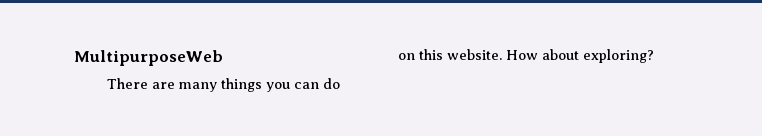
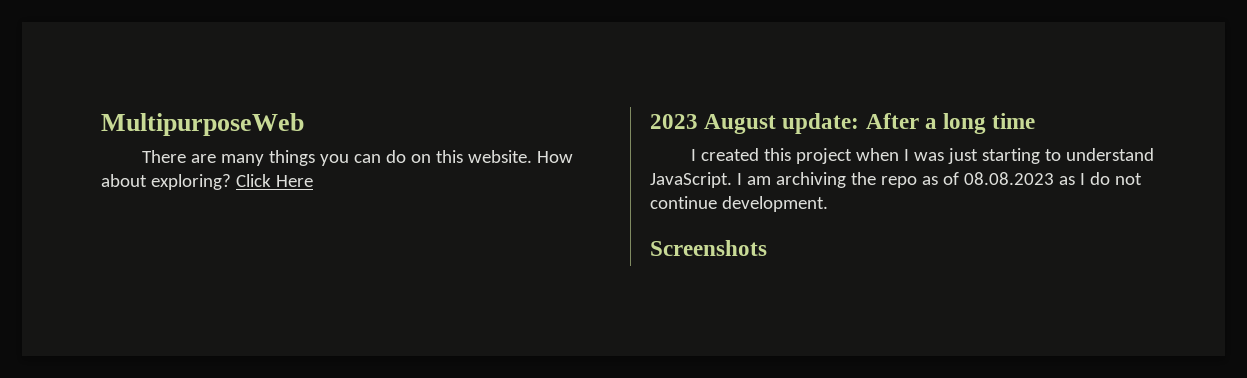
+ Click Here
+ 2023 August update: After a long time
+ I created this project when I was just starting to understand JavaScript. I am archiving the repo as of 08.08.2023 as I do not continue development.
+ Screenshots

